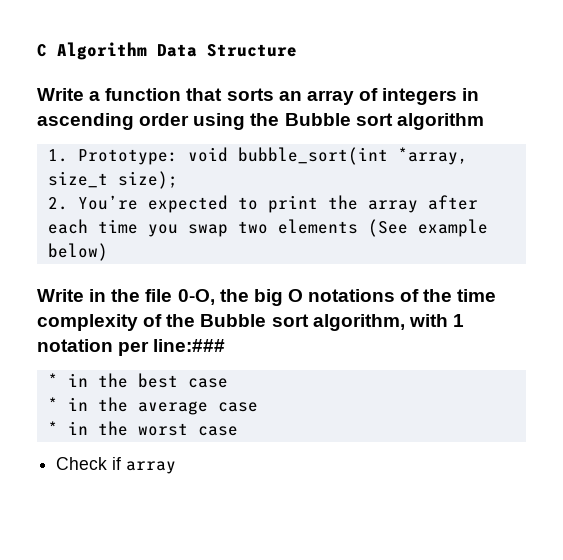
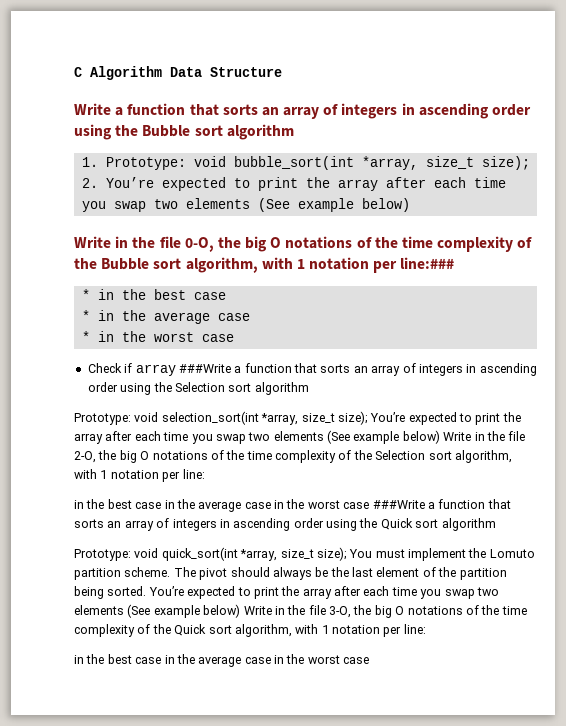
- Check if array
+ Check if array ###Write a function that sorts an array of integers in ascending order using the Selection sort algorithm
+ Prototype: void selection_sort(int *array, size_t size); You’re expected to print the array after each time you swap two elements (See example below) Write in the file 2-O, the big O notations of the time complexity of the Selection sort algorithm, with 1 notation per line:
+ in the best case in the average case in the worst case ###Write a function that sorts an array of integers in ascending order using the Quick sort algorithm
+ Prototype: void quick_sort(int *array, size_t size); You must implement the Lomuto partition scheme. The pivot should always be the last element of the partition being sorted. You’re expected to print the array after each time you swap two elements (See example below) Write in the file 3-O, the big O notations of the time complexity of the Quick sort algorithm, with 1 notation per line:
+ in the best case in the average case in the worst case

